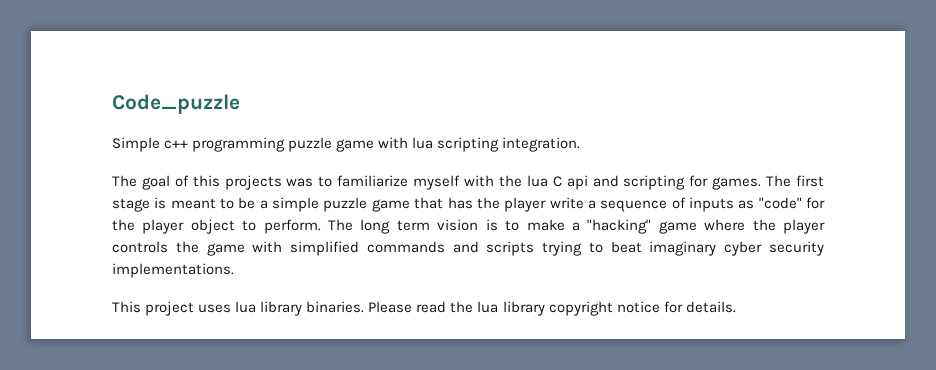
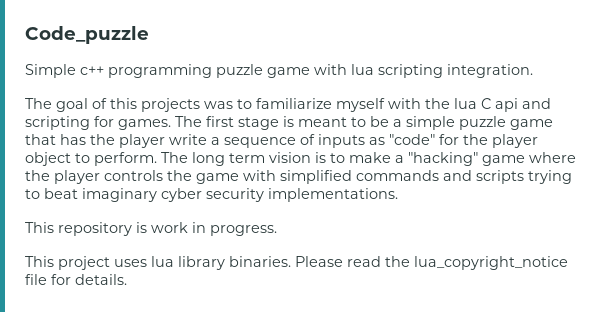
+ This repository is work in progress.
- Please read the lua library copyright notice for details.
+ Please read the lua_copyright_notice file for details.

